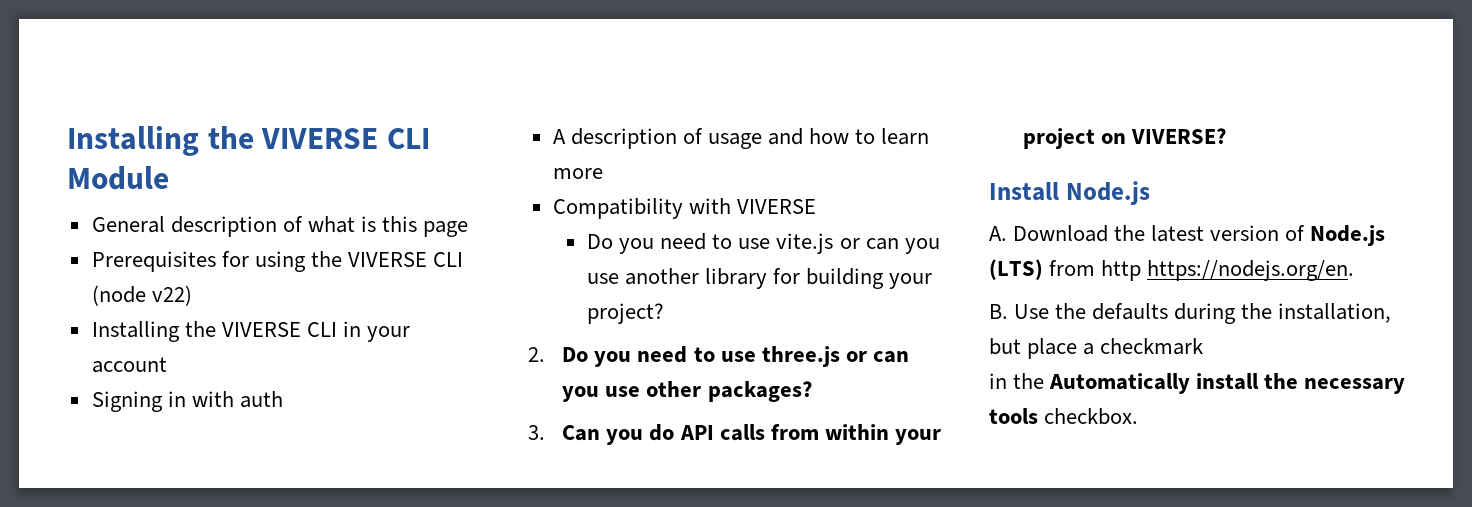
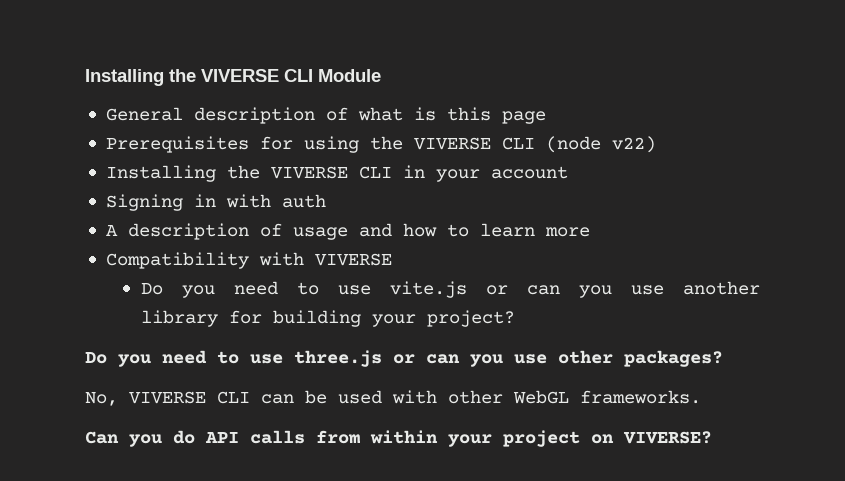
- 2. Do you need to use three.js or can you use other packages?
+ Do you need to use three.js or can you use other packages?
- 3. Can you do API calls from within your project on VIVERSE?
+ No, VIVERSE CLI can be used with other WebGL frameworks.
+ Can you do API calls from within your project on VIVERSE?
- Install Node.js
- A. Download the latest version of Node.js (LTS) from http https://nodejs.org/en.
- B. Use the defaults during the installation, but place a checkmark
- in the Automatically install the necessary tools checkbox.

